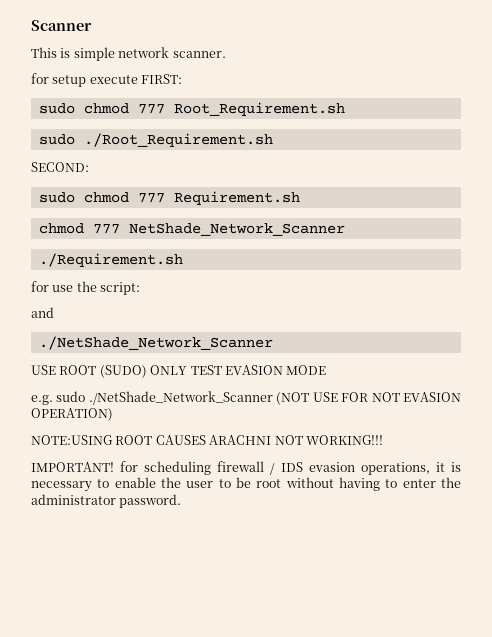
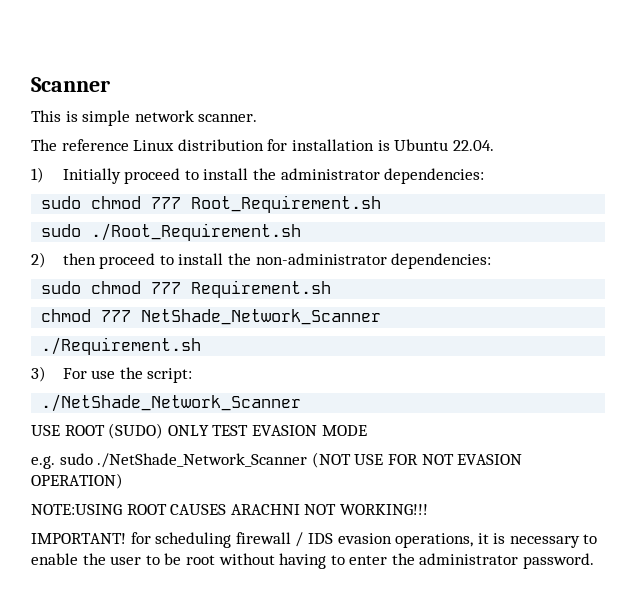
- for setup execute FIRST:
+ The reference Linux distribution for installation is Ubuntu 22.04.
+ 1) Initially proceed to install the administrator dependencies:
- SECOND:
+ 2) then proceed to install the non-administrator dependencies:
- for use the script:
+ 3) For use the script:
- and

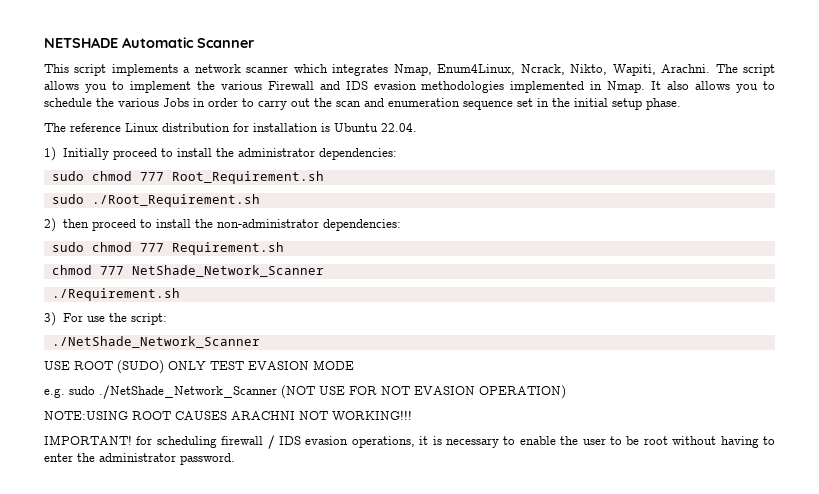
- Scanner
+ NETSHADE Automatic Scanner
- This is simple network scanner.
+ This script implements a network scanner which integrates Nmap, Enum4Linux, Ncrack, Nikto, Wapiti, Arachni. The script allows you to implement the various Firewall and IDS evasion methodologies implemented in Nmap. It also allows you to schedule the various Jobs in order to carry out the scan and enumeration sequence set in the initial setup phase.

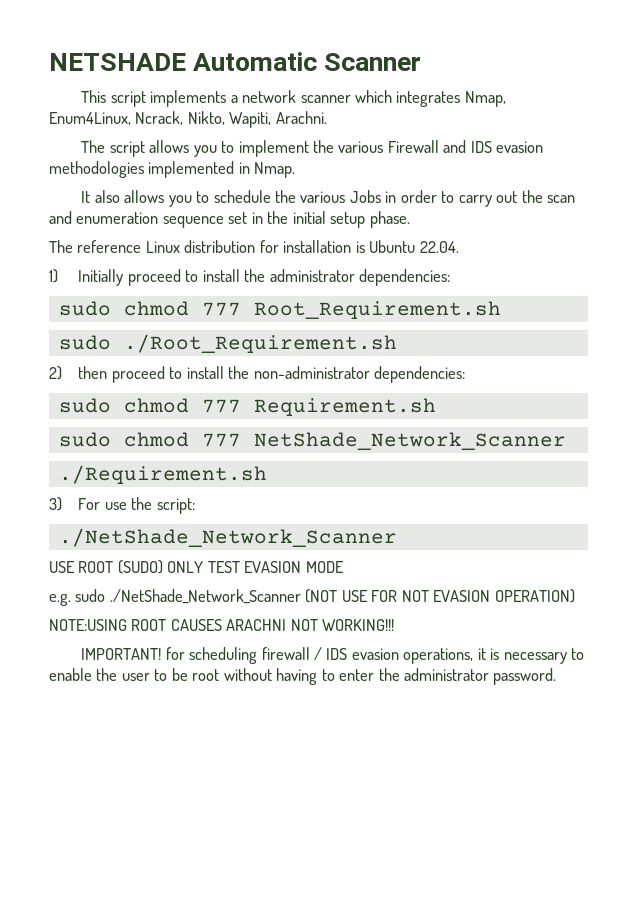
- This script implements a network scanner which integrates Nmap, Enum4Linux, Ncrack, Nikto, Wapiti, Arachni. The script allows you to implement the various Firewall and IDS evasion methodologies implemented in Nmap. It also allows you to schedule the various Jobs in order to carry out the scan and enumeration sequence set in the initial setup phase.
+ This script implements a network scanner which integrates Nmap, Enum4Linux, Ncrack, Nikto, Wapiti, Arachni.
+ The script allows you to implement the various Firewall and IDS evasion methodologies implemented in Nmap.
+ It also allows you to schedule the various Jobs in order to carry out the scan and enumeration sequence set in the initial setup phase.
- chmod 777 NetShade_Network_Scanner
+ sudo chmod 777 NetShade_Network_Scanner

